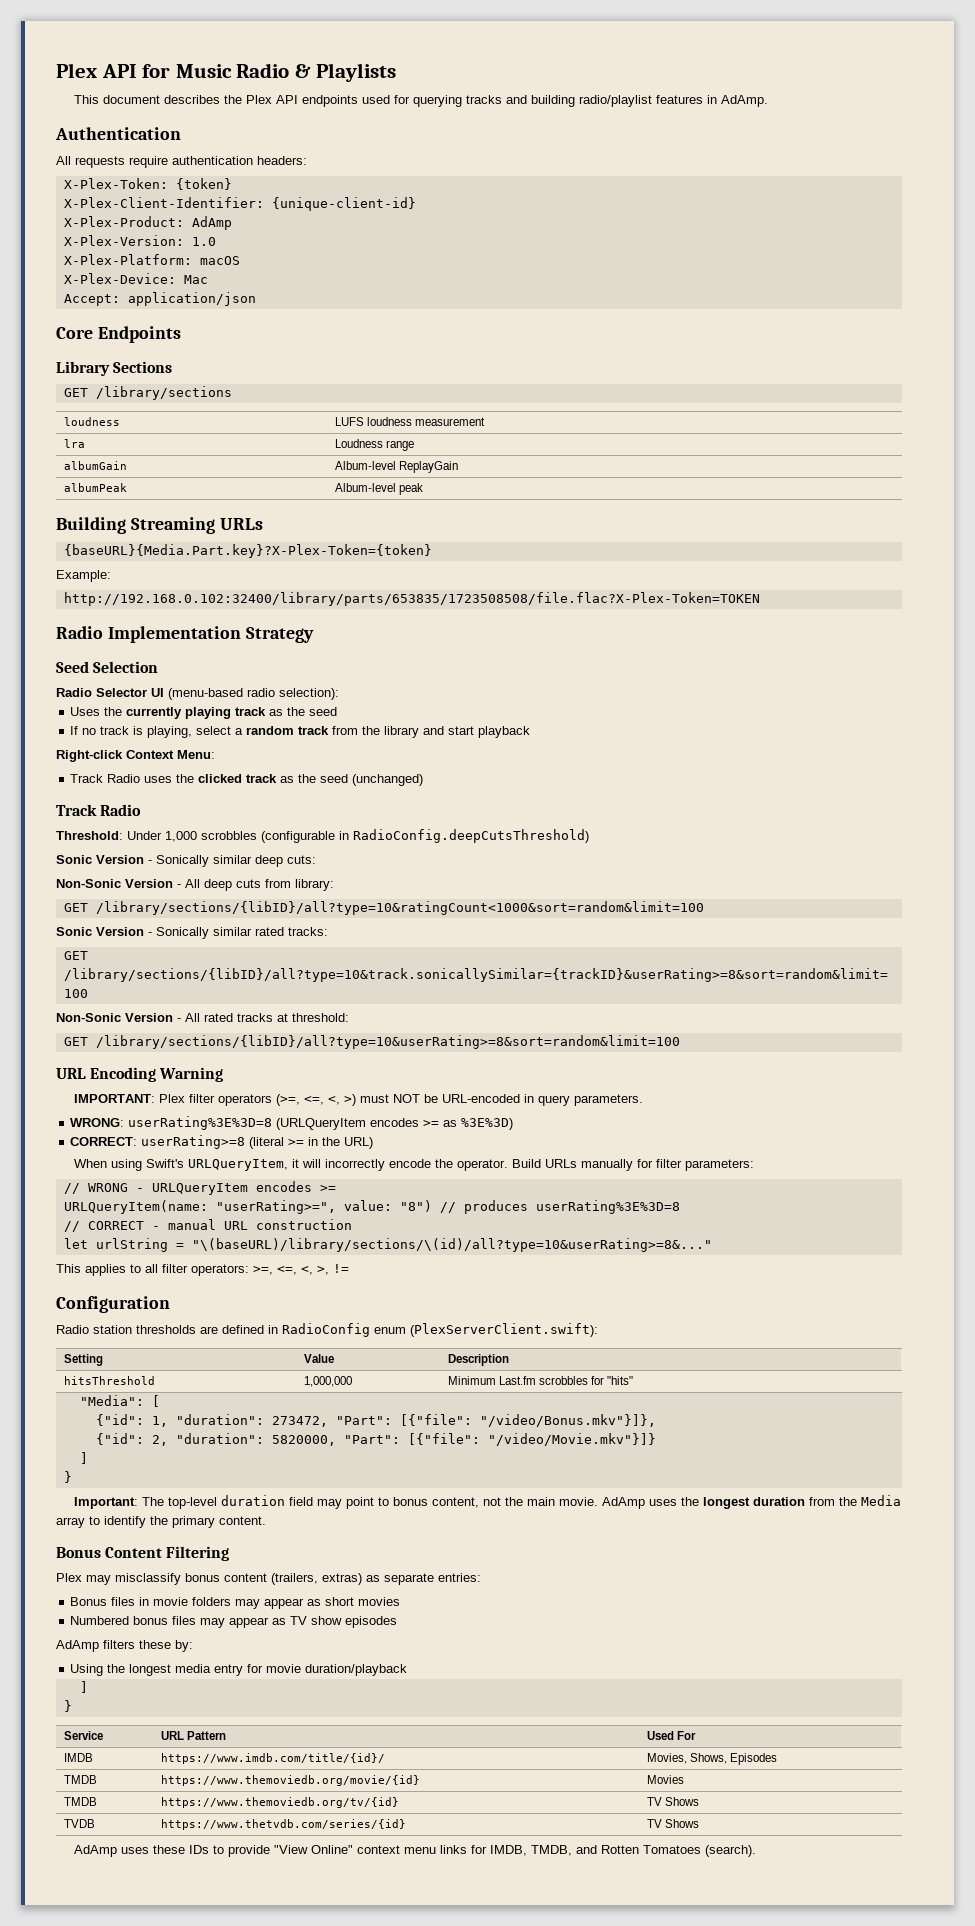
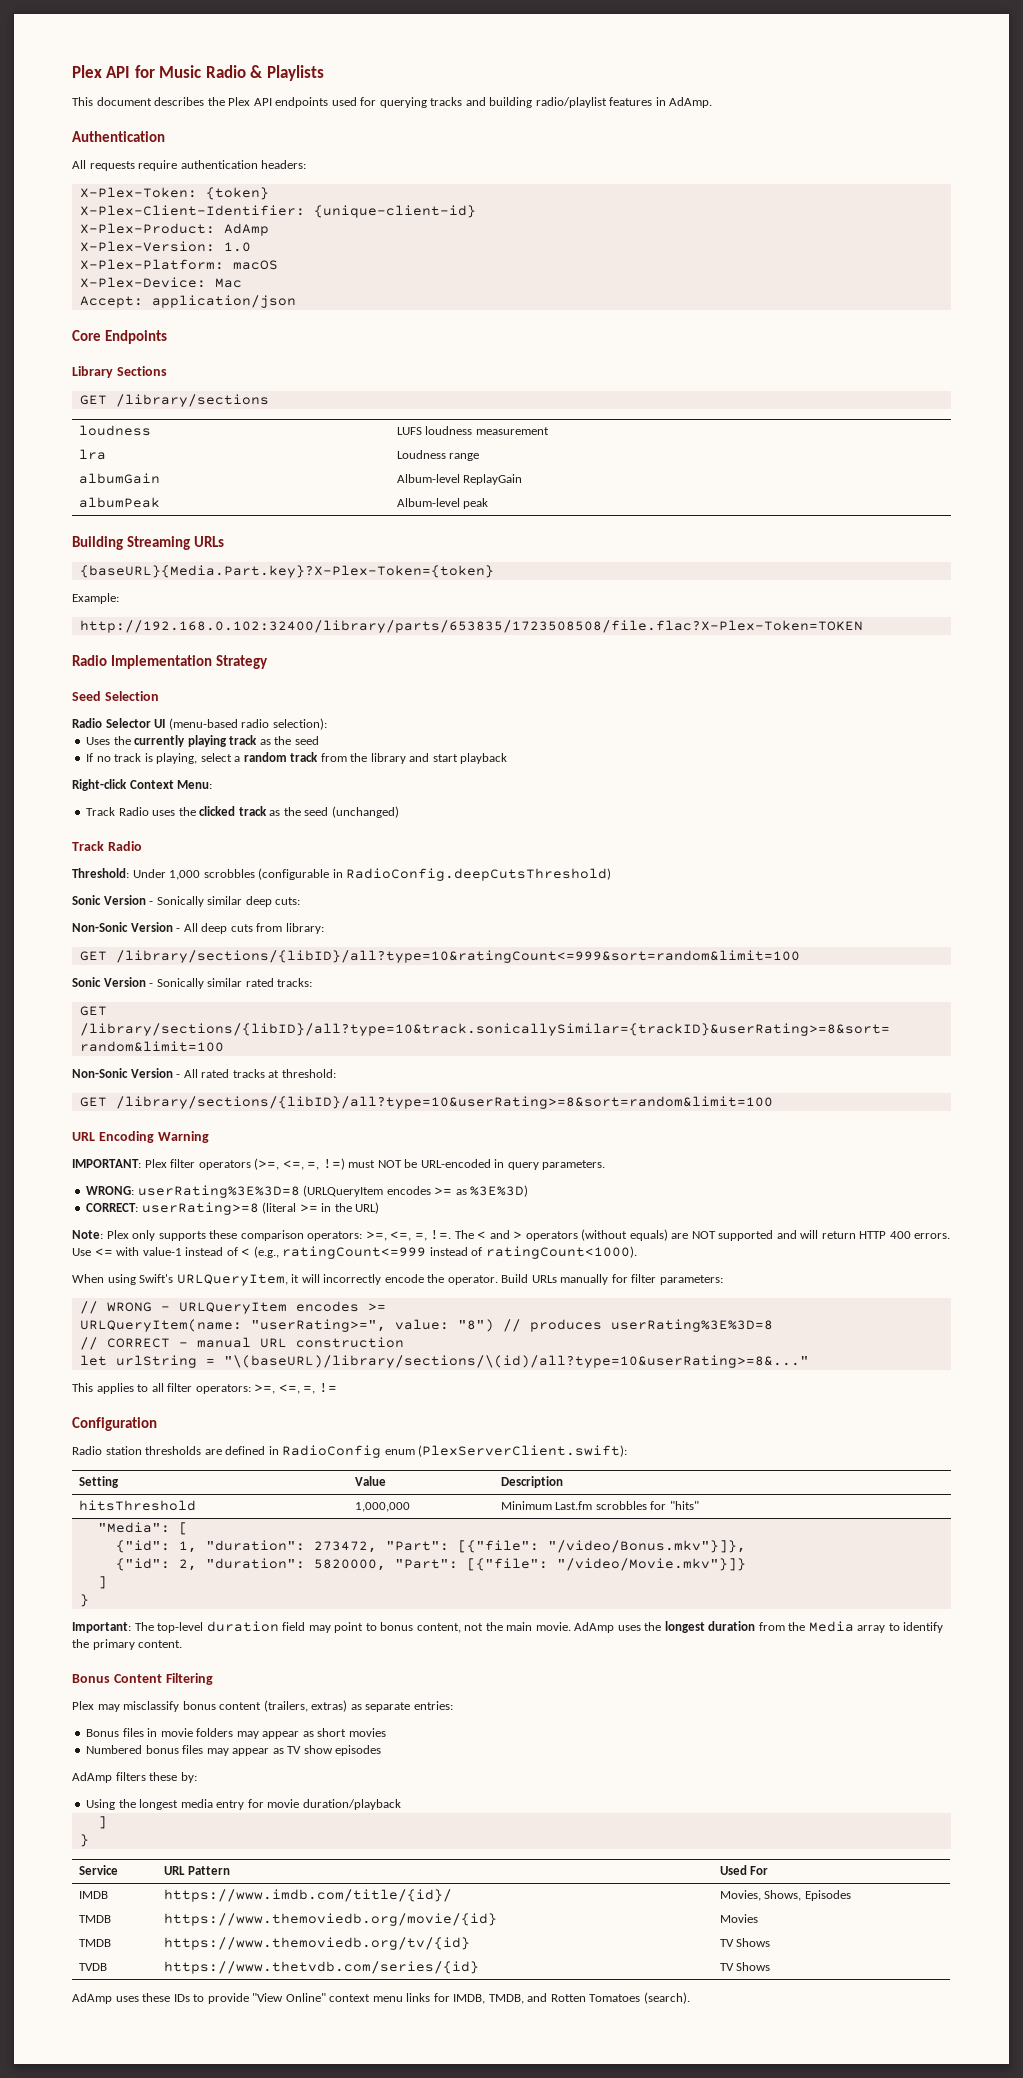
- GET /library/sections/{libID}/all?type=10&ratingCount<1000&sort=random&limit=100
+ GET /library/sections/{libID}/all?type=10&ratingCount<=999&sort=random&limit=100
- IMPORTANT: Plex filter operators (>=, <=, <, >) must NOT be URL-encoded in query parameters.
+ IMPORTANT: Plex filter operators (>=, <=, =, !=) must NOT be URL-encoded in query parameters.
+ Note: Plex only supports these comparison operators: >=, <=, =, !=. The < and > operators (without equals) are NOT supported and will return HTTP 400 errors. Use <= with value-1 instead of < (e.g., ratingCount<=999 instead of ratingCount<1000).
- This applies to all filter operators: >=, <=, <, >, !=
+ This applies to all filter operators: >=, <=, =, !=

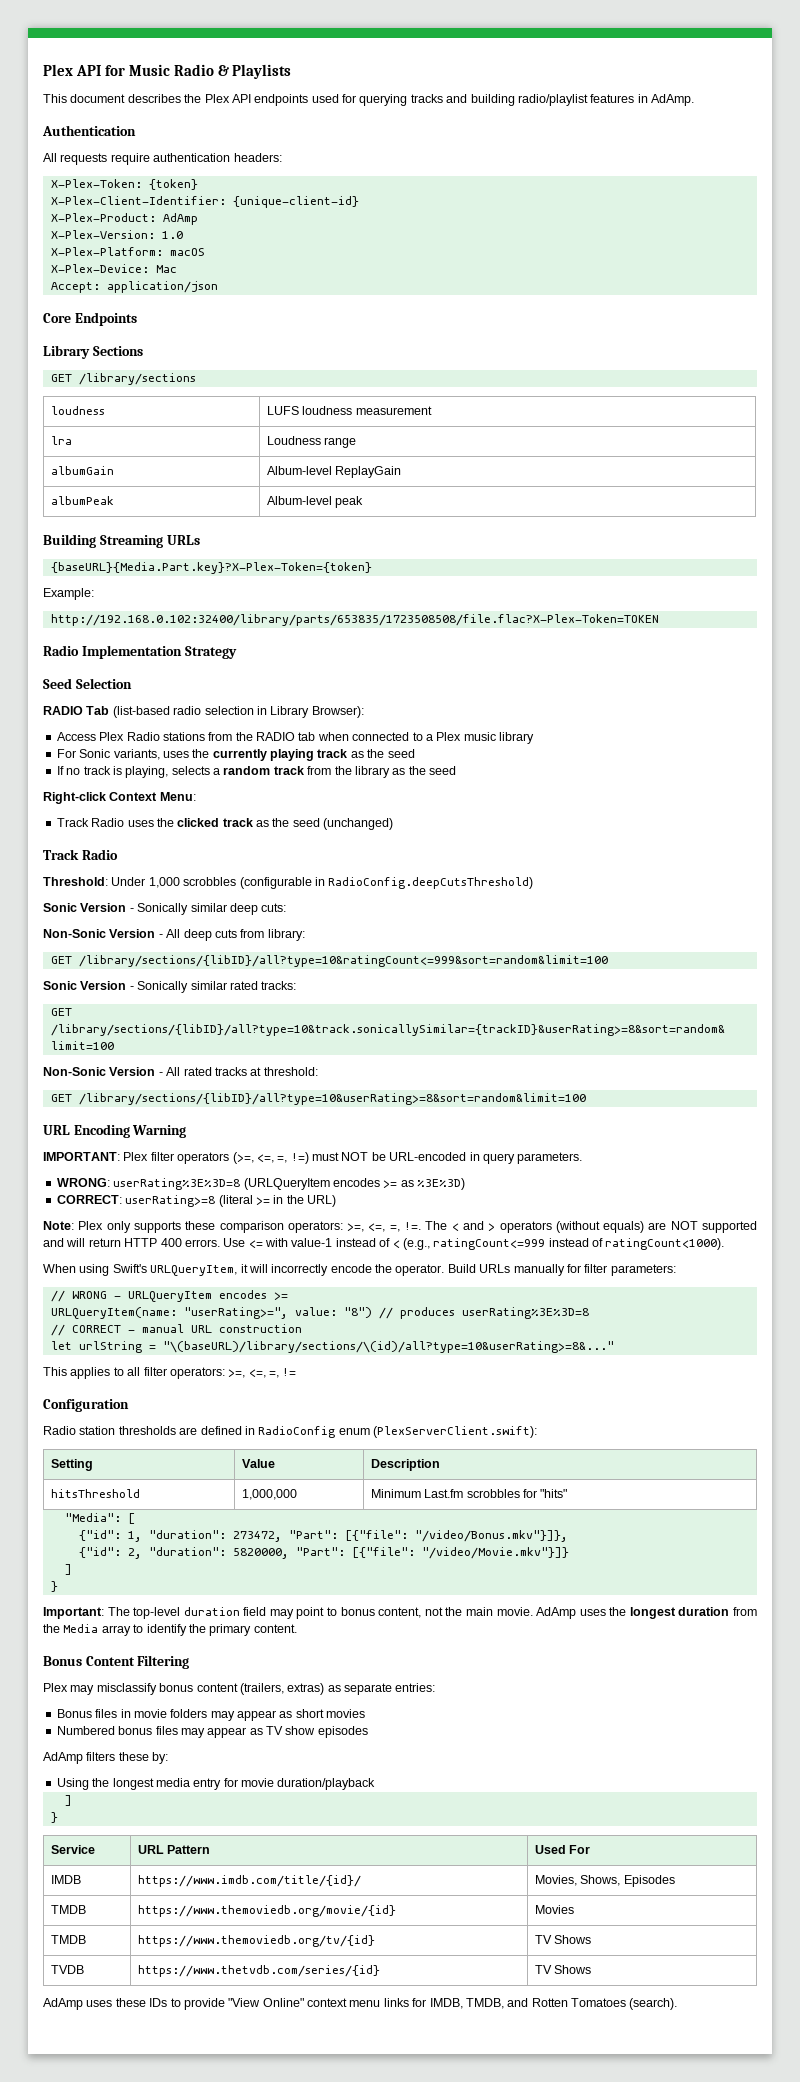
- Radio Selector UI (menu-based radio selection):
- Uses the currently playing track as the seed
+ RADIO Tab (list-based radio selection in Library Browser):
+ Access Plex Radio stations from the RADIO tab when connected to a Plex music library
+ For Sonic variants, uses the currently playing track as the seed
- If no track is playing, select a random track from the library and start playback
+ If no track is playing, selects a random track from the library as the seed

